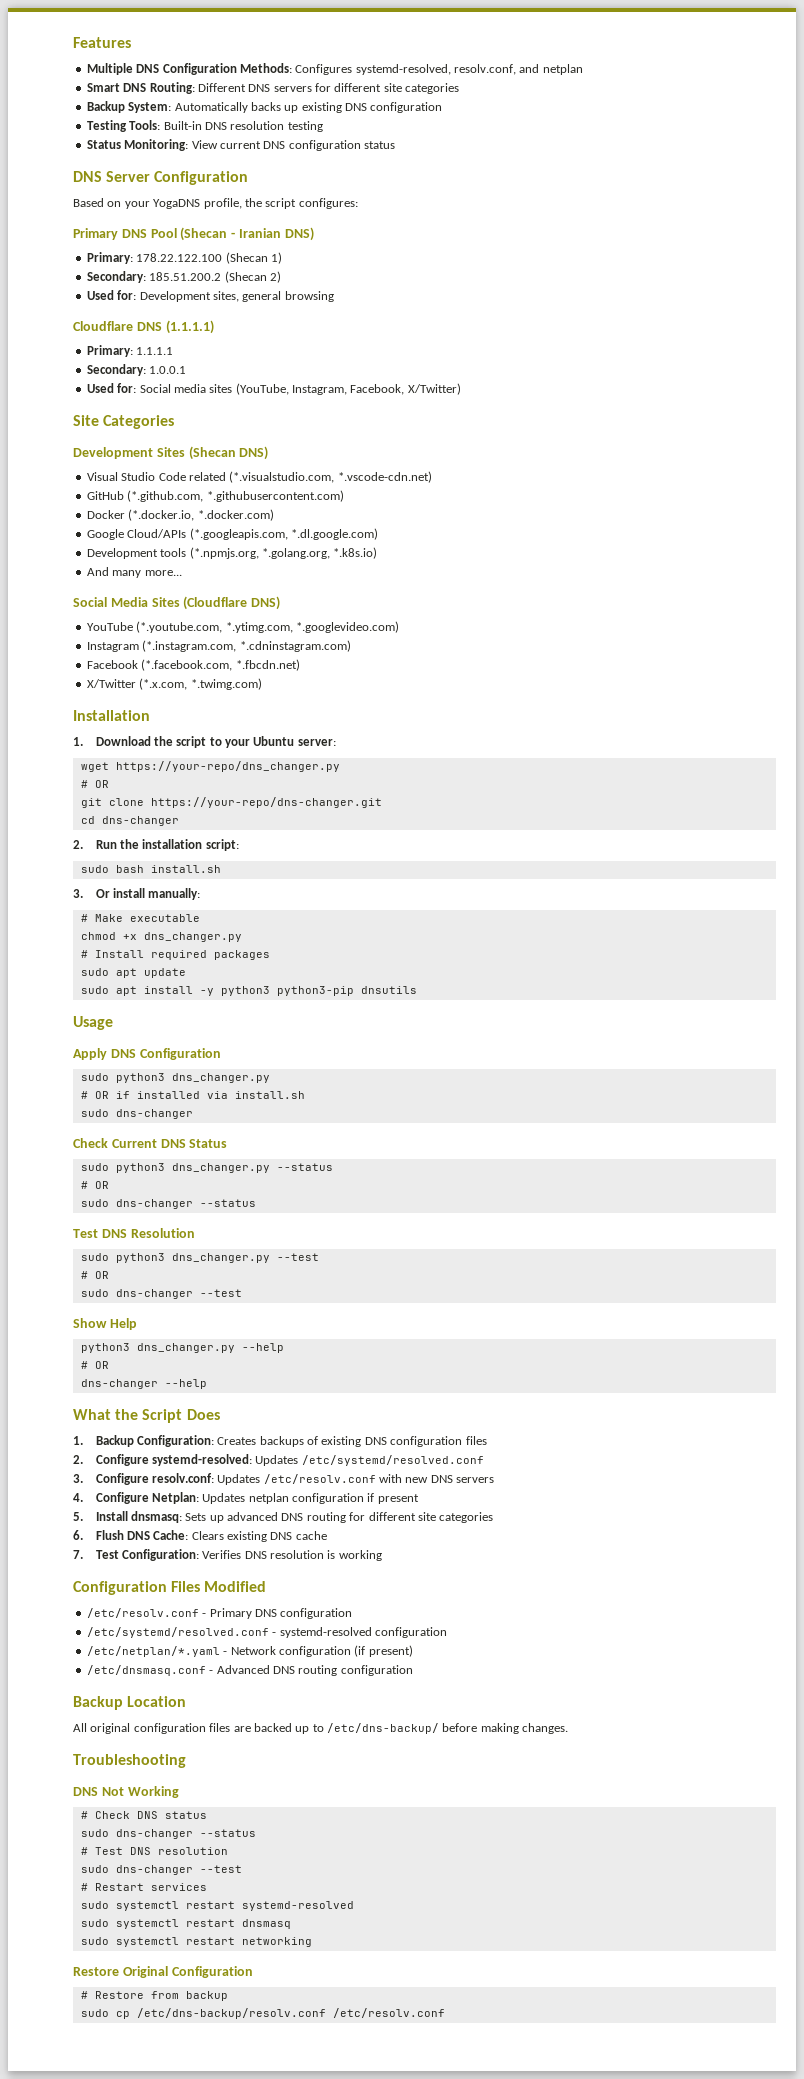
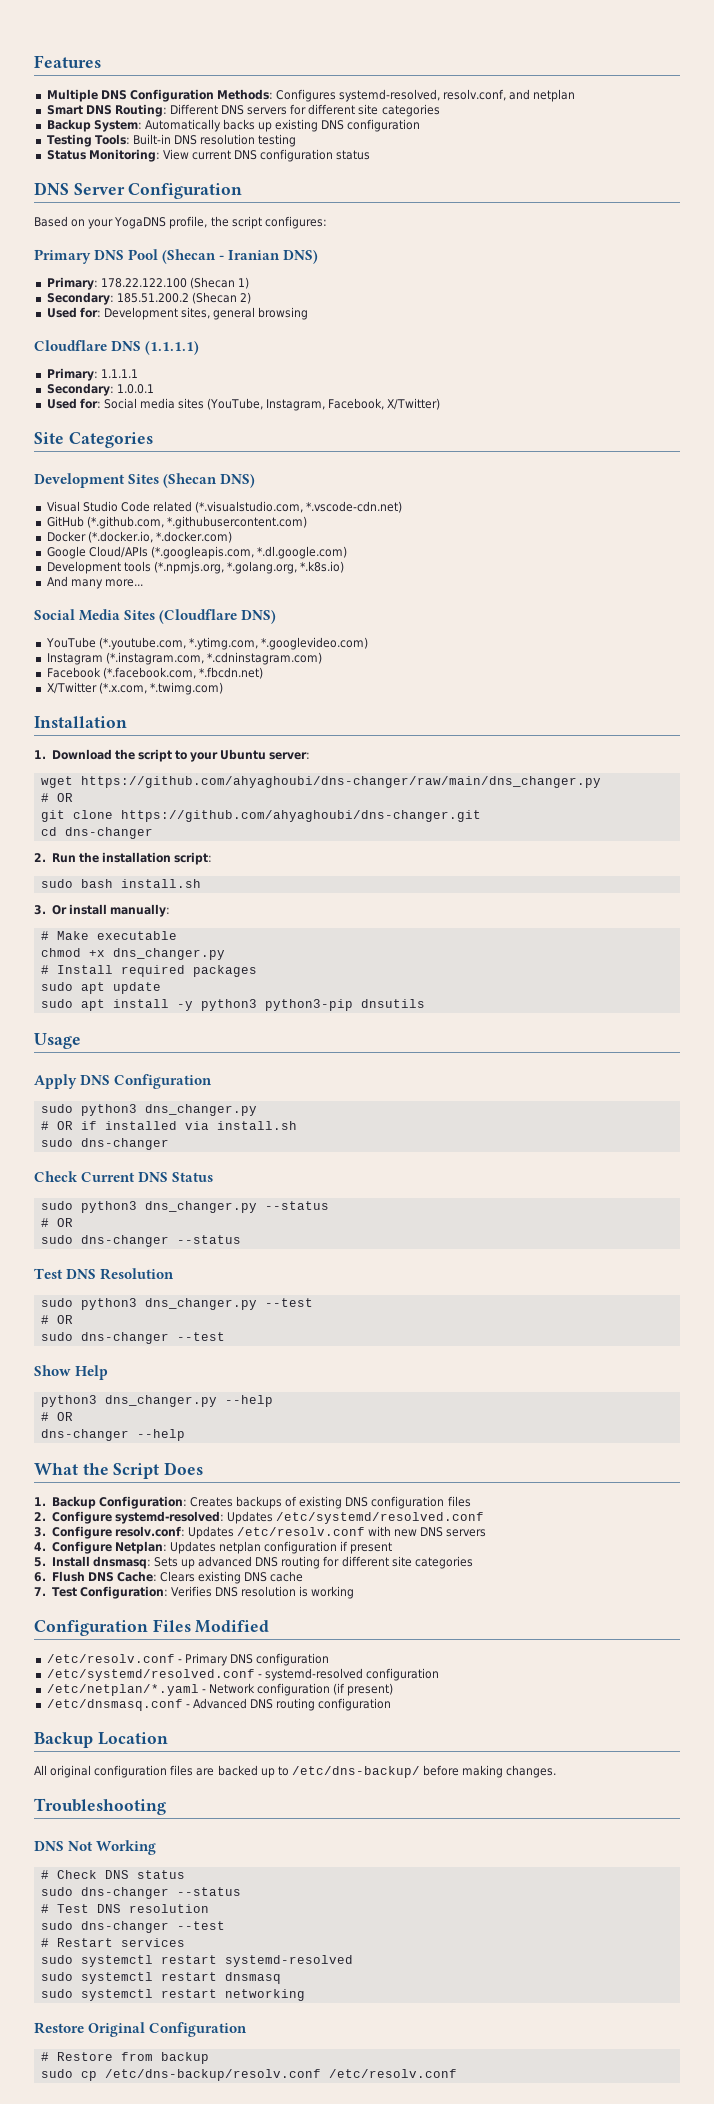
- wget https://your-repo/dns_changer.py
+ wget https://github.com/ahyaghoubi/dns-changer/raw/main/dns_changer.py
- git clone https://your-repo/dns-changer.git
+ git clone https://github.com/ahyaghoubi/dns-changer.git

